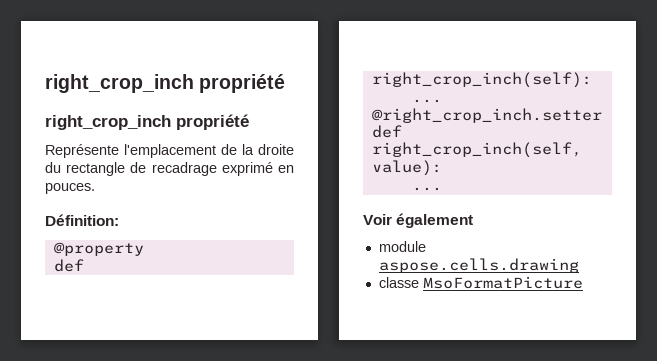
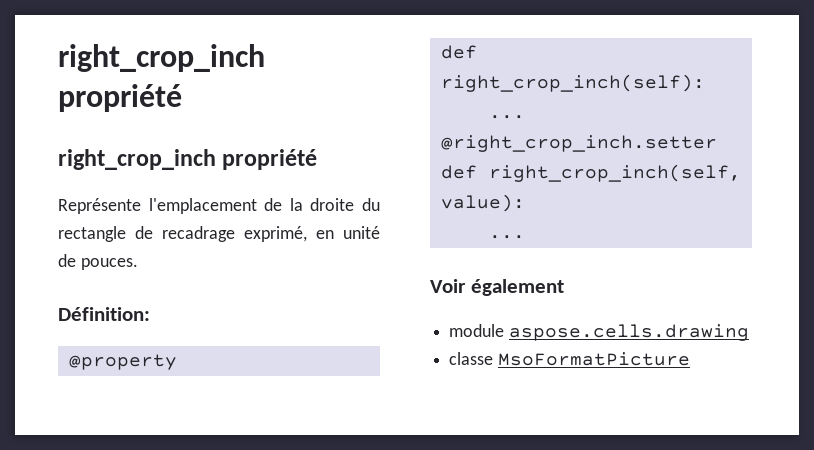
- Représente l'emplacement de la droite du rectangle de recadrage exprimé en pouces.
+ Représente l'emplacement de la droite du rectangle de recadrage exprimé, en unité de pouces.

